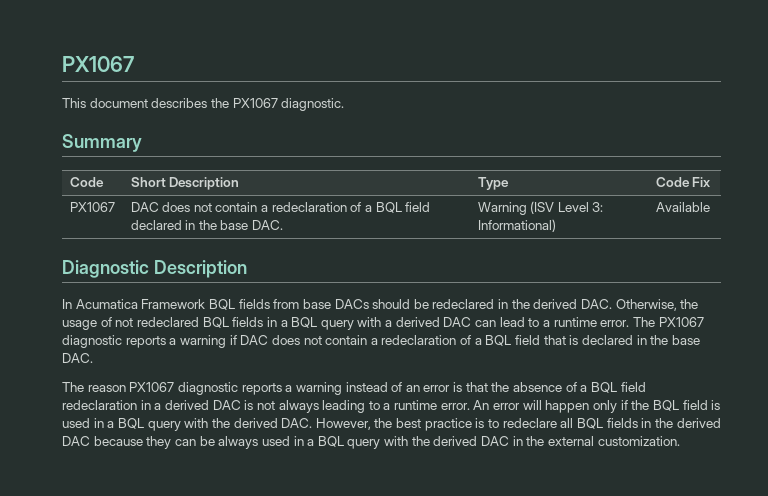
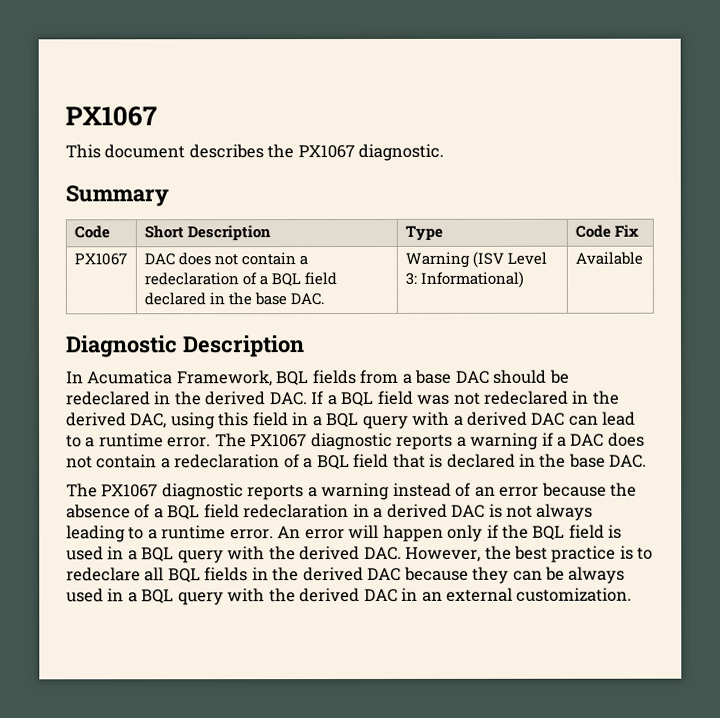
- In Acumatica Framework BQL fields from base DACs should be redeclared in the derived DAC. Otherwise, the usage of not redeclared BQL fields in a BQL query with a derived DAC can lead to a runtime error.
+ In Acumatica Framework, BQL fields from a base DAC should be redeclared in the derived DAC. If a BQL field was not redeclared in the derived DAC, using this field in a BQL query with a derived DAC can lead to a runtime error.
- The PX1067 diagnostic reports a warning if DAC does not contain a redeclaration of a BQL field that is declared in the base DAC.
+ The PX1067 diagnostic reports a warning if a DAC does not contain a redeclaration of a BQL field that is declared in the base DAC.
- The reason PX1067 diagnostic reports a warning instead of an error is that the absence of a BQL field redeclaration in a derived DAC is not always leading to a runtime error.
+ The PX1067 diagnostic reports a warning instead of an error because the absence of a BQL field redeclaration in a derived DAC is not always leading to a runtime error.
- An error will happen only if the BQL field is used in a BQL query with the derived DAC. However, the best practice is to redeclare all BQL fields in the derived DAC because they can be always used in a BQL query with the derived DAC in the external customization.
+ An error will happen only if the BQL field is used in a BQL query with the derived DAC. However, the best practice is to redeclare all BQL fields in the derived DAC because they can be always used in a BQL query with the derived DAC in an external customization.

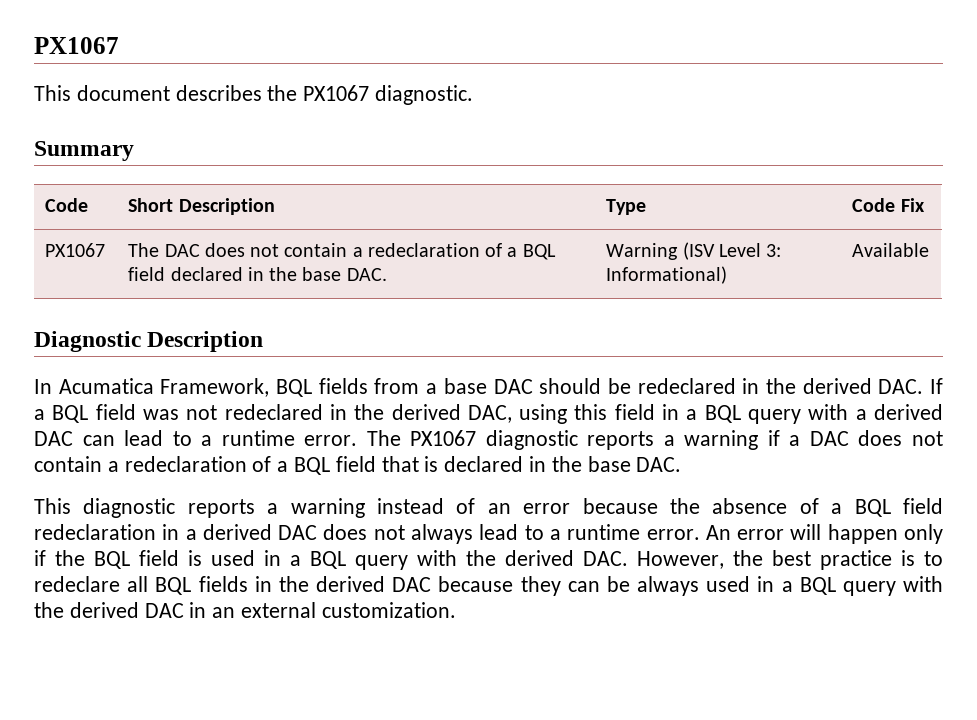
- PX1067 | DAC does not contain a redeclaration of a BQL field declared in the base DAC. | Warning (ISV Level 3: Informational) | Available
+ PX1067 | The DAC does not contain a redeclaration of a BQL field declared in the base DAC. | Warning (ISV Level 3: Informational) | Available
- The PX1067 diagnostic reports a warning instead of an error because the absence of a BQL field redeclaration in a derived DAC is not always leading to a runtime error.
+ This diagnostic reports a warning instead of an error because the absence of a BQL field redeclaration in a derived DAC does not always lead to a runtime error.

